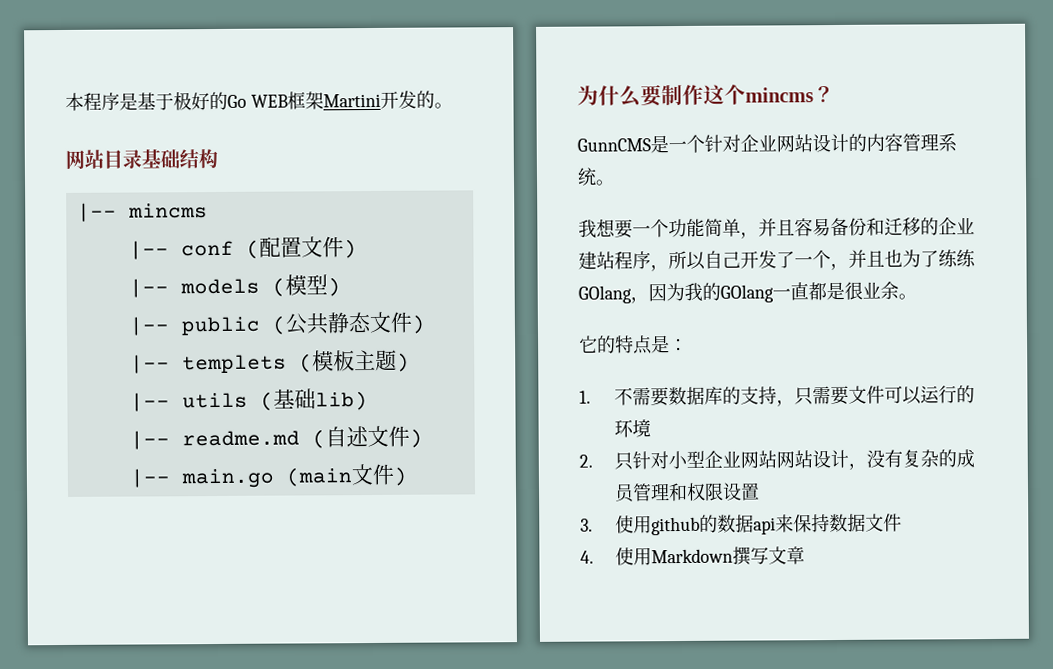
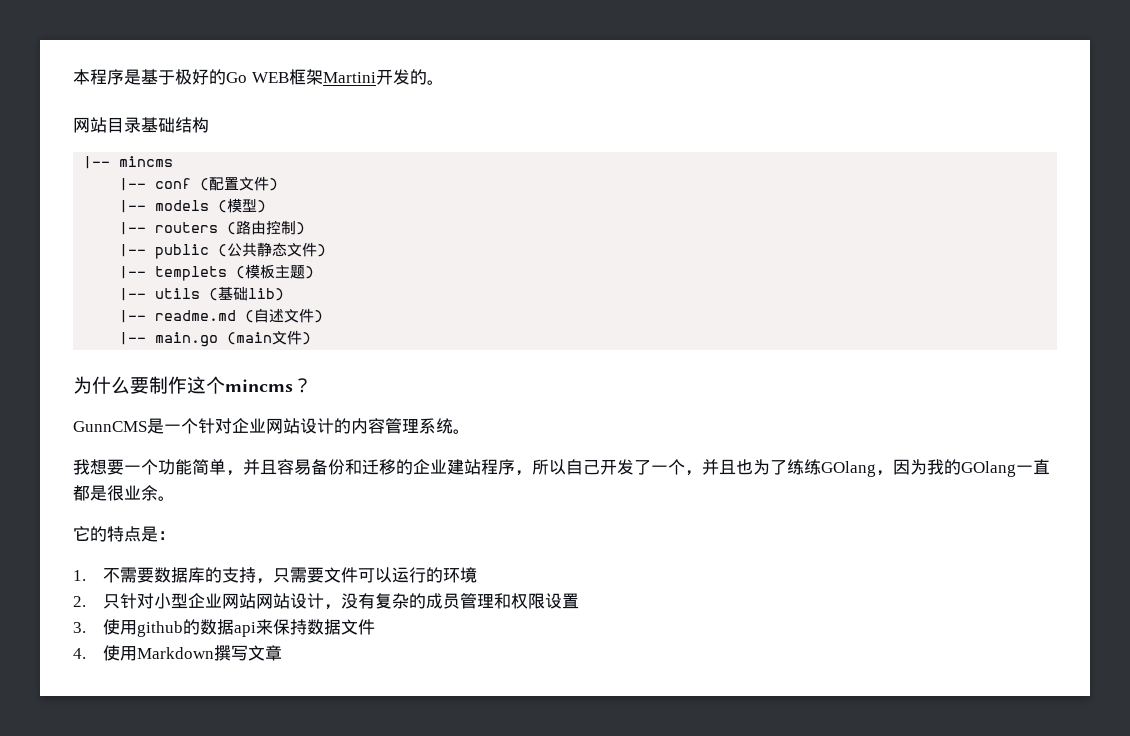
+ |-- routers (路由控制)

